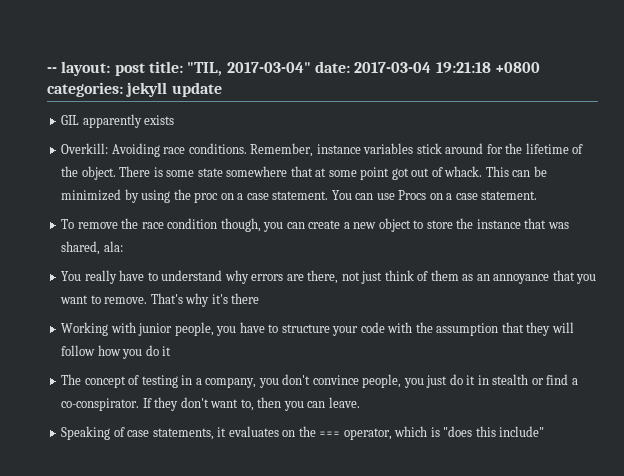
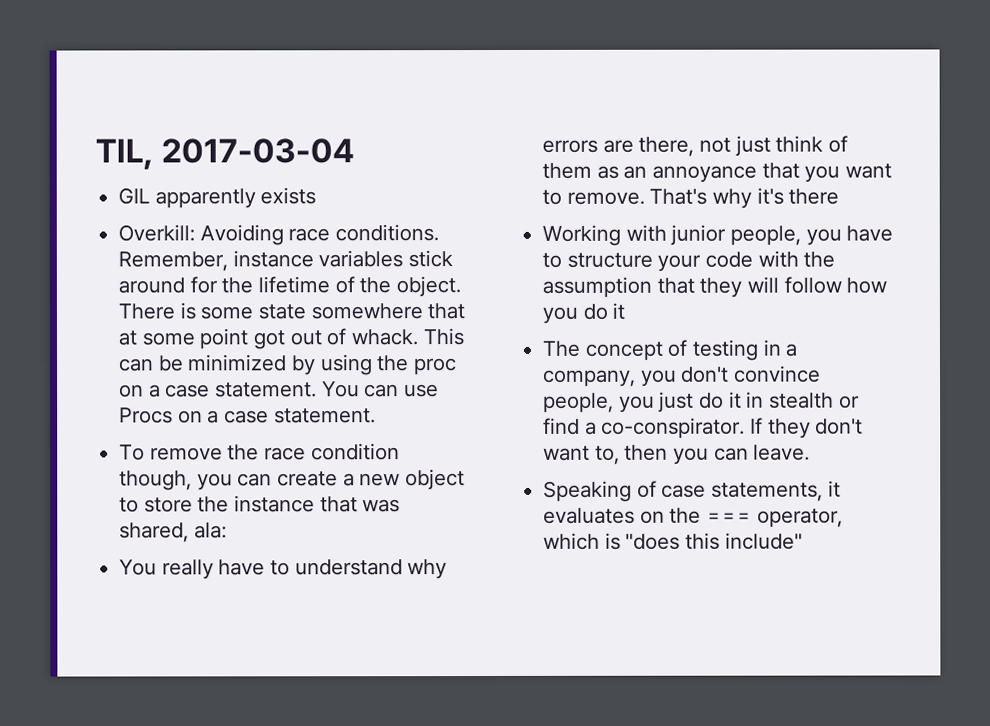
- -- layout: post title: "TIL, 2017-03-04" date: 2017-03-04 19:21:18 +0800 categories: jekyll update
+ TIL, 2017-03-04

